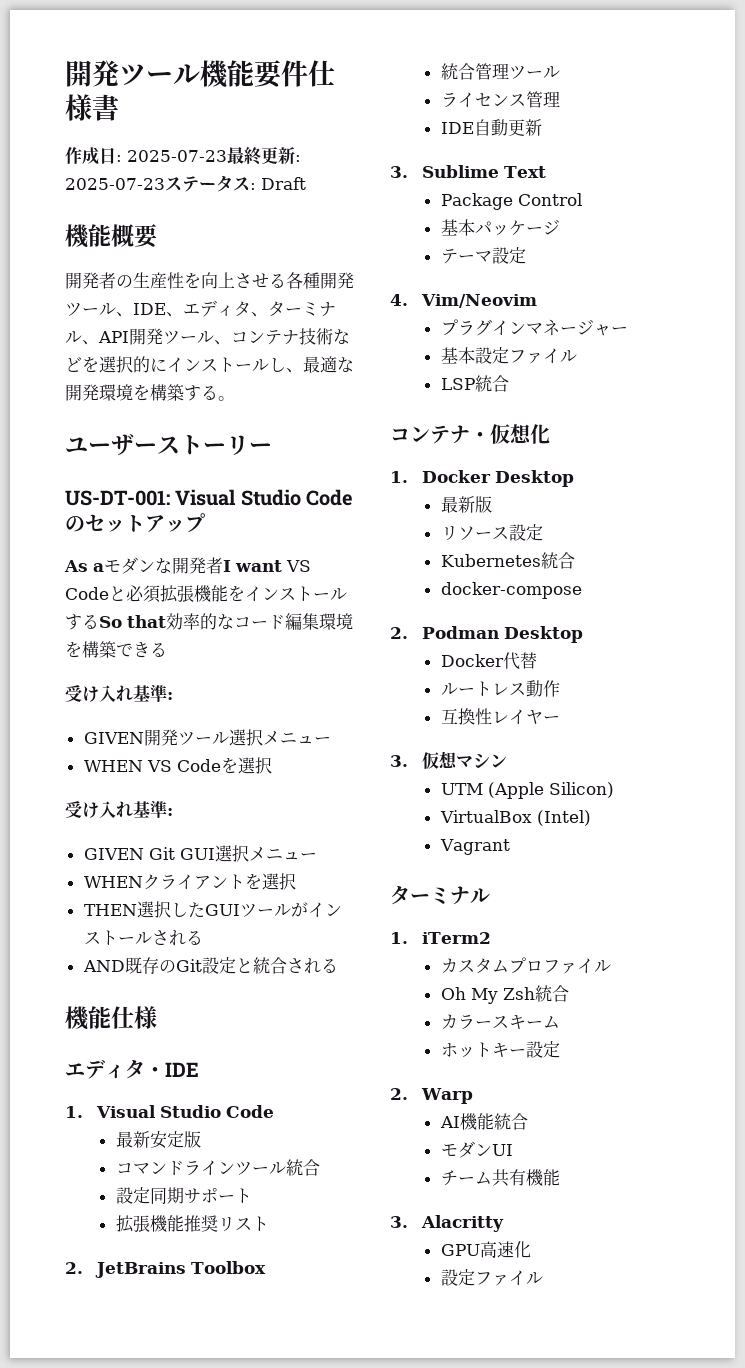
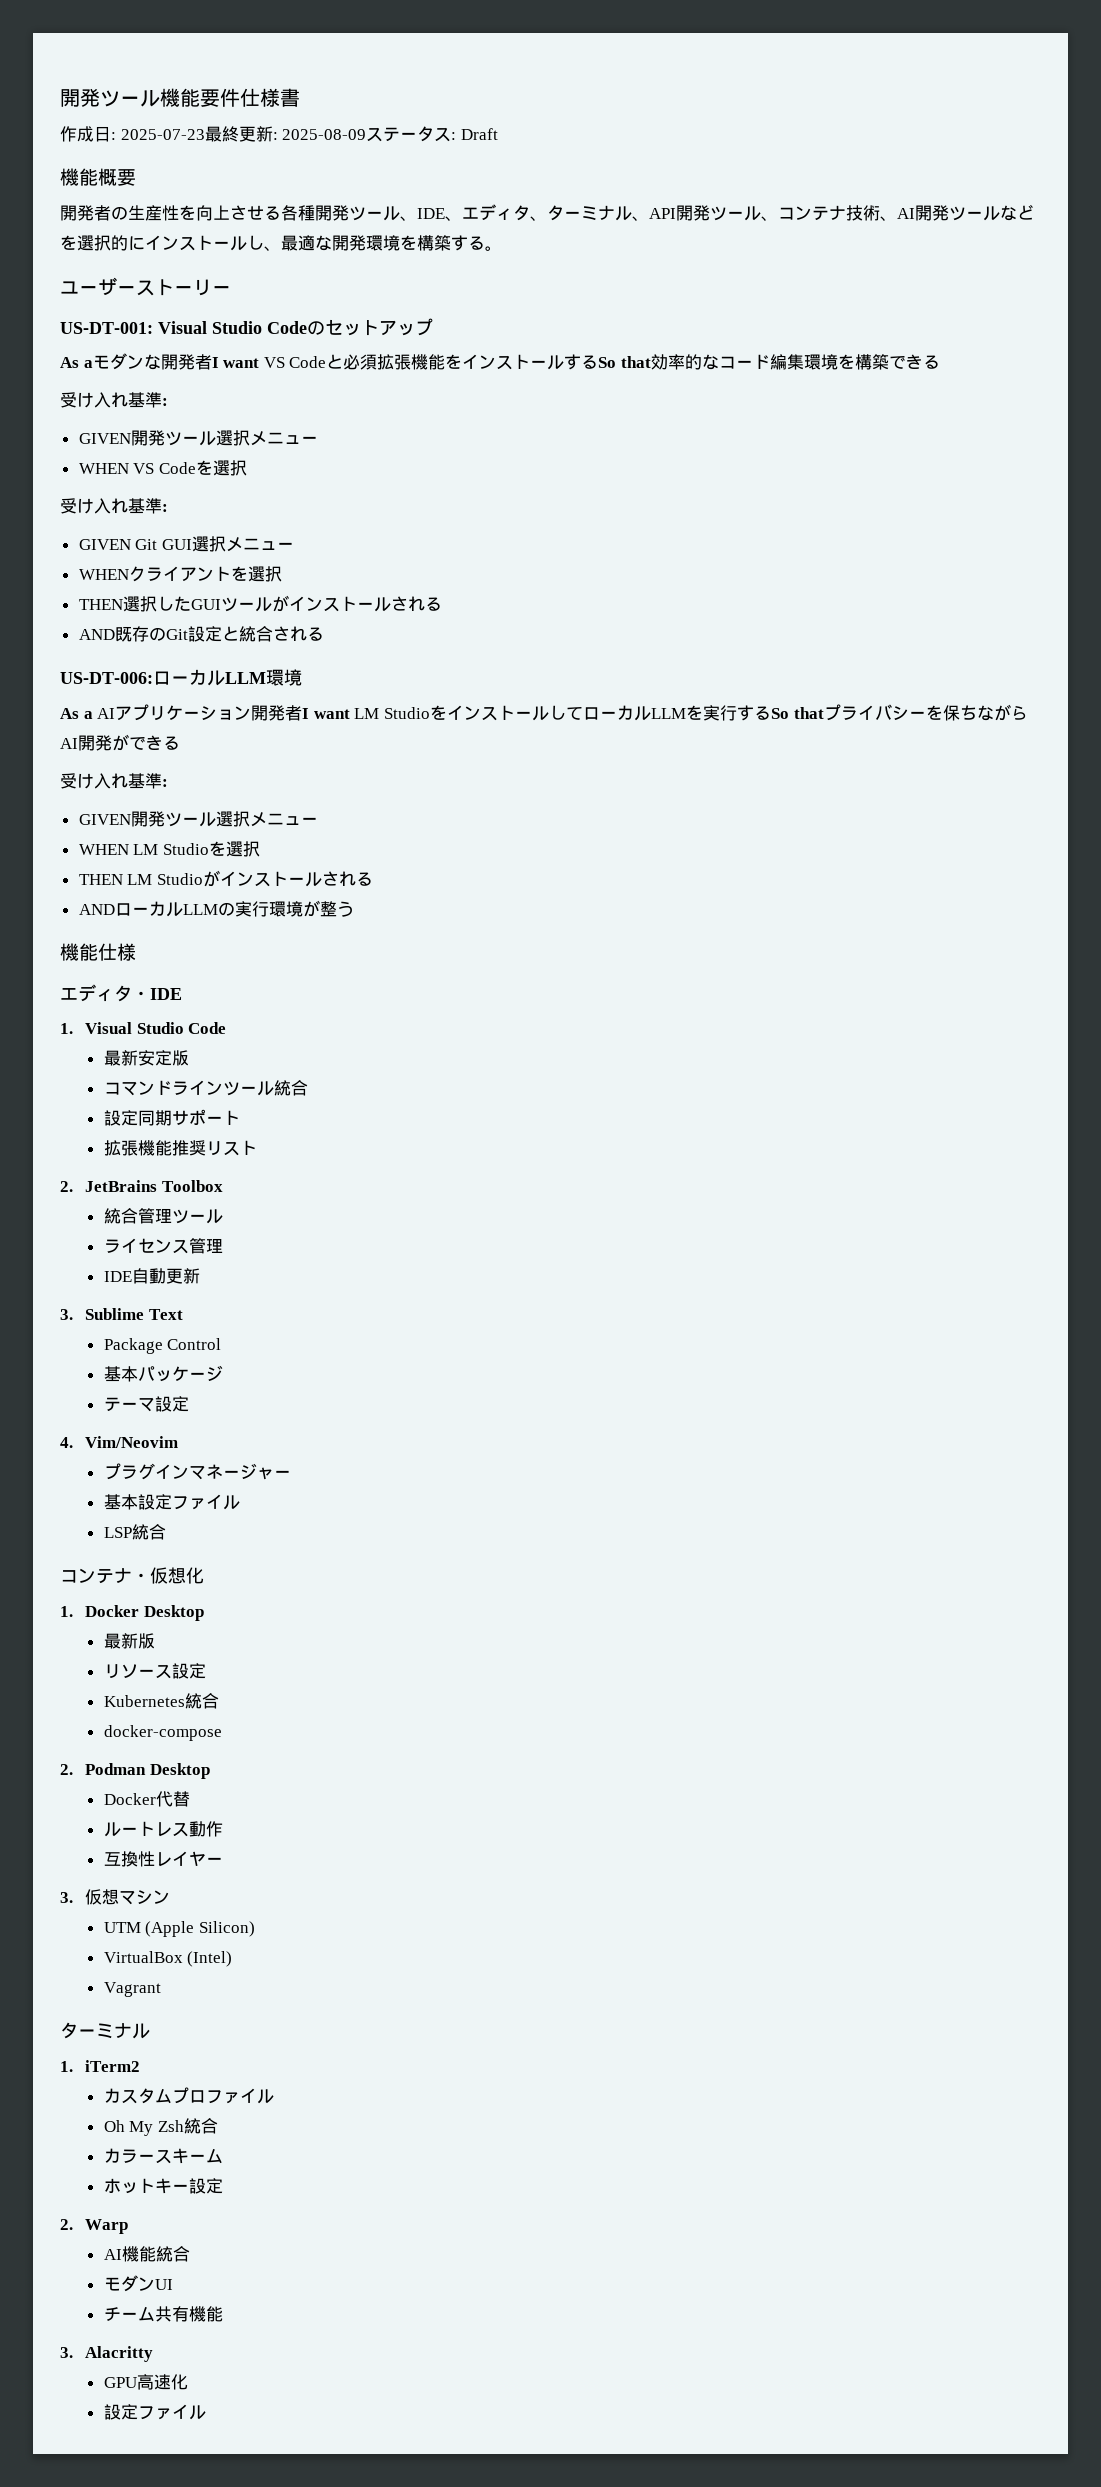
- 作成日: 2025-07-23最終更新: 2025-07-23ステータス: Draft
+ 作成日: 2025-07-23最終更新: 2025-08-09ステータス: Draft
- 開発者の生産性を向上させる各種開発ツール、IDE、エディタ、ターミナル、API開発ツール、コンテナ技術などを選択的にインストールし、最適な開発環境を構築する。
+ 開発者の生産性を向上させる各種開発ツール、IDE、エディタ、ターミナル、API開発ツール、コンテナ技術、AI開発ツールなどを選択的にインストールし、最適な開発環境を構築する。
+ US-DT-006:ローカルLLM環境
+ As a AIアプリケーション開発者I want LM StudioをインストールしてローカルLLMを実行するSo thatプライバシーを保ちながらAI開発ができる
+ 受け入れ基準:
+ GIVEN開発ツール選択メニュー
+ WHEN LM Studioを選択
+ THEN LM Studioがインストールされる
+ ANDローカルLLMの実行環境が整う

